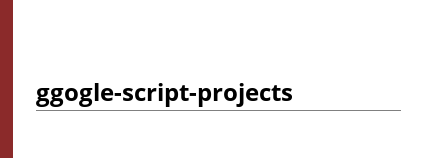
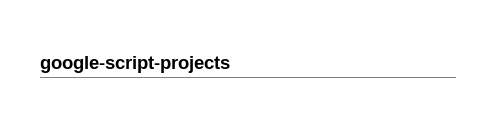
- ggogle-script-projects
+ google-script-projects

